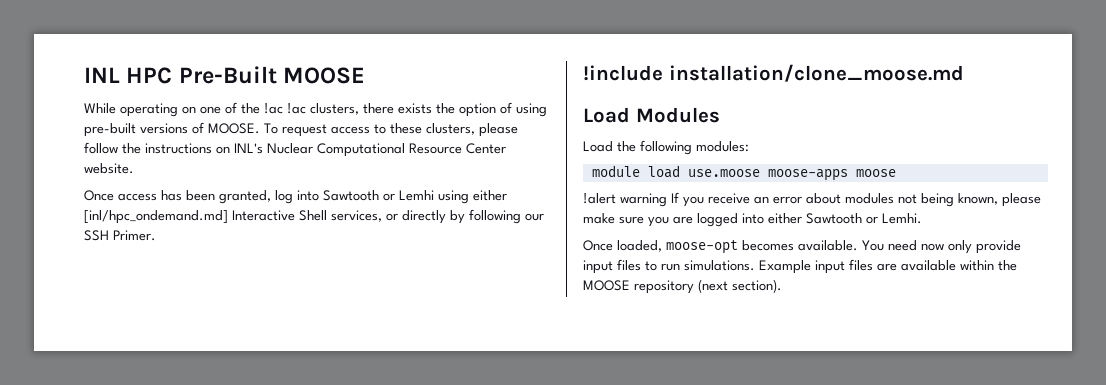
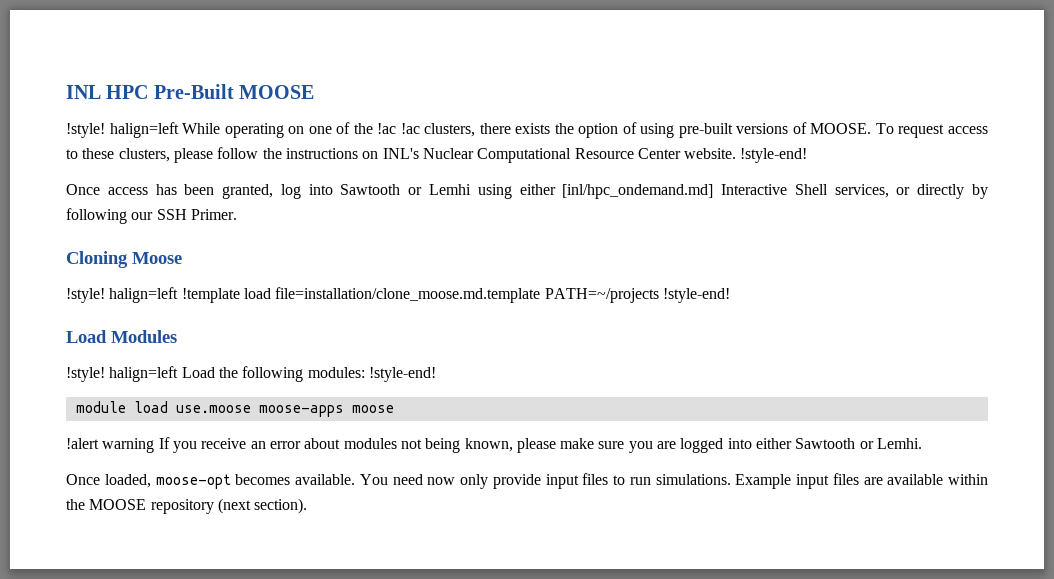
- While operating on one of the !ac !ac clusters, there exists the option of using pre-built versions of MOOSE.
+ !style! halign=left While operating on one of the !ac !ac clusters, there exists the option of using pre-built versions of MOOSE.
- To request access to these clusters, please follow the instructions on INL's Nuclear Computational Resource Center website.
+ To request access to these clusters, please follow the instructions on INL's Nuclear Computational Resource Center website. !style-end!
- !include installation/clone_moose.md
+ Cloning Moose
+ !style! halign=left !template load file=installation/clone_moose.md.template PATH=~/projects !style-end!
- Load the following modules:
+ !style! halign=left Load the following modules: !style-end!

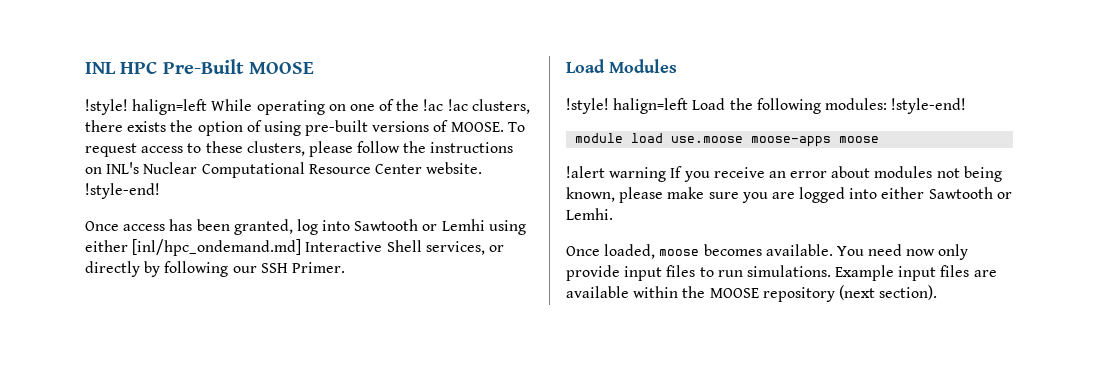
- Cloning Moose
- !style! halign=left !template load file=installation/clone_moose.md.template PATH=~/projects !style-end!
- Once loaded, moose-opt becomes available.
+ Once loaded, moose becomes available.

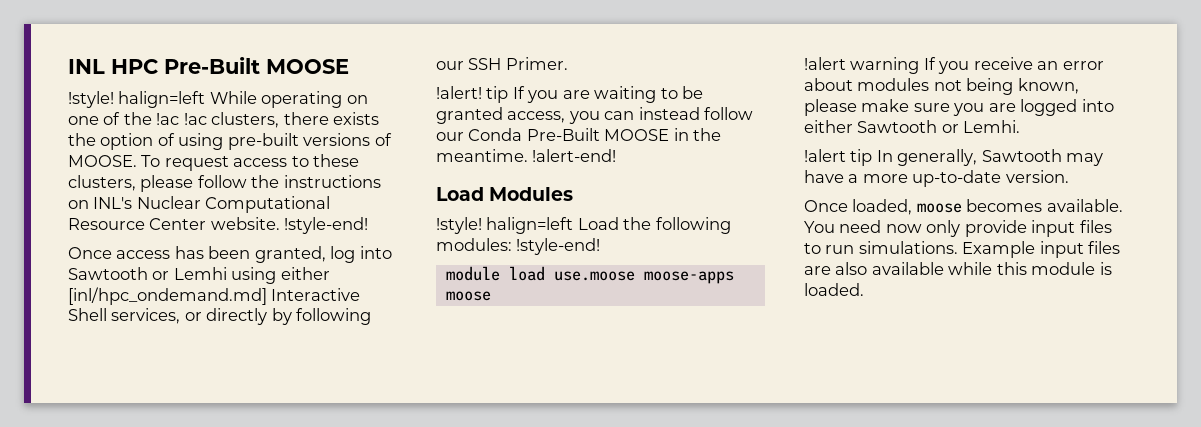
+ !alert! tip If you are waiting to be granted access, you can instead follow our Conda Pre-Built MOOSE in the meantime. !alert-end!
+ !alert tip In generally, Sawtooth may have a more up-to-date version.
- Example input files are available within the MOOSE repository (next section).
+ Example input files are also available while this module is loaded.

